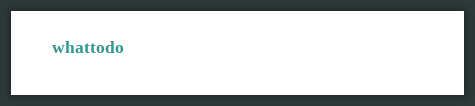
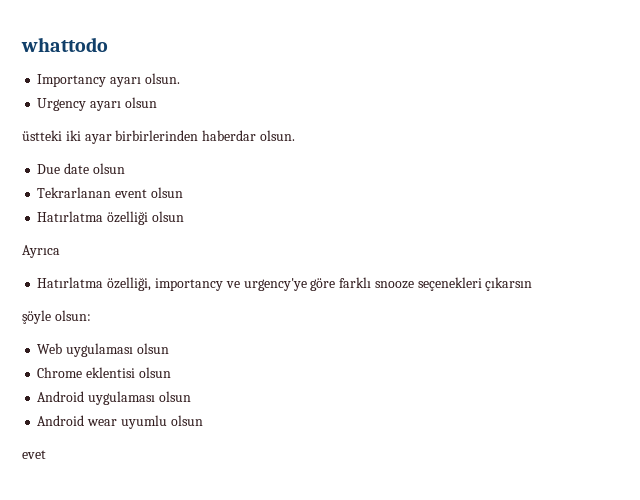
+ Importancy ayarı olsun.
+ Urgency ayarı olsun
+ üstteki iki ayar birbirlerinden haberdar olsun.
+ Due date olsun
+ Tekrarlanan event olsun
+ Hatırlatma özelliği olsun
+ Ayrıca
+ Hatırlatma özelliği, importancy ve urgency'ye göre farklı snooze seçenekleri çıkarsın
+ şöyle olsun:
+ Web uygulaması olsun
+ Chrome eklentisi olsun
+ Android uygulaması olsun
+ Android wear uyumlu olsun
+ evet

